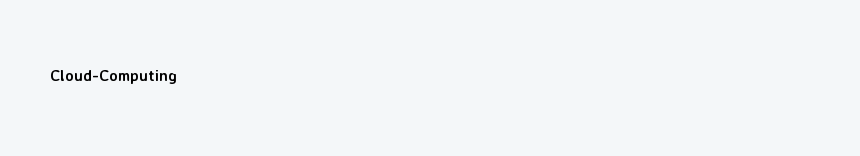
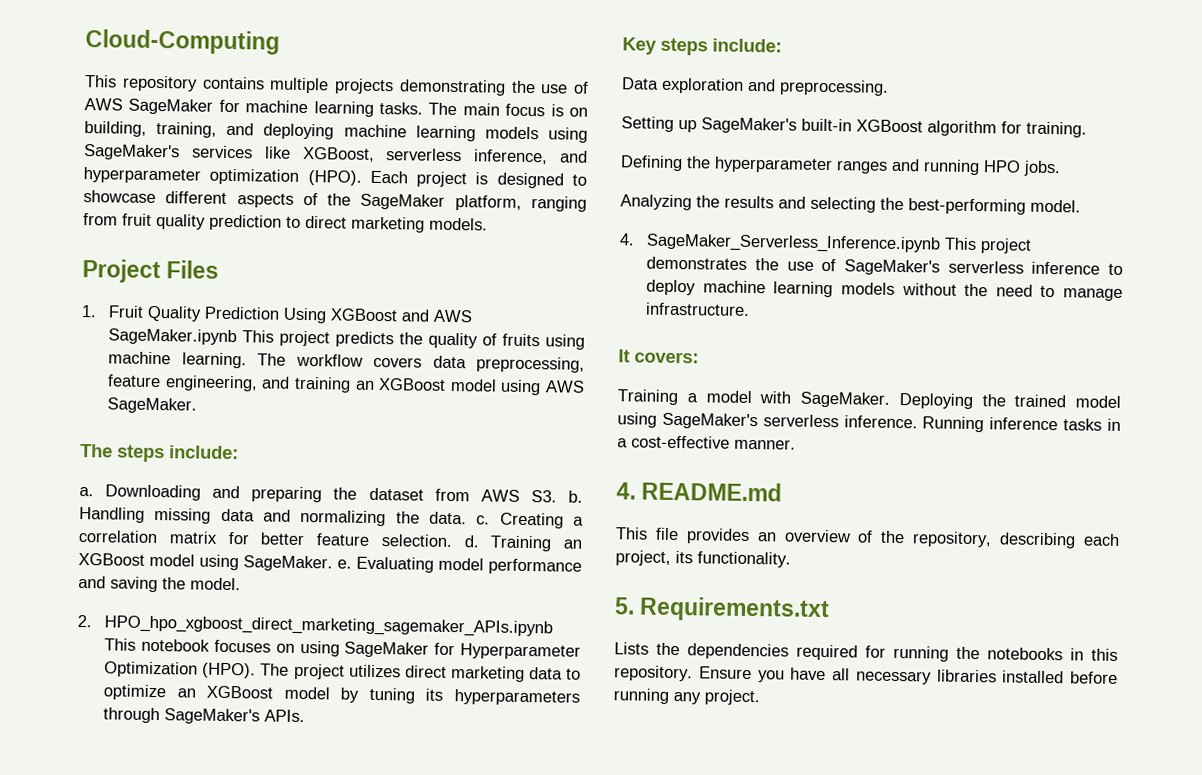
+ This repository contains multiple projects demonstrating the use of AWS SageMaker for machine learning tasks. The main focus is on building, training, and deploying machine learning models using SageMaker's services like XGBoost, serverless inference, and hyperparameter optimization (HPO). Each project is designed to showcase different aspects of the SageMaker platform, ranging from fruit quality prediction to direct marketing models.
+ Project Files
+ 1. Fruit Quality Prediction Using XGBoost and AWS SageMaker.ipynb This project predicts the quality of fruits using machine learning. The workflow covers data preprocessing, feature engineering, and training an XGBoost model using AWS SageMaker.
+ The steps include:
+ a. Downloading and preparing the dataset from AWS S3. b. Handling missing data and normalizing the data. c. Creating a correlation matrix for better feature selection. d. Training an XGBoost model using SageMaker. e. Evaluating model performance and saving the model.
+ 2. HPO_hpo_xgboost_direct_marketing_sagemaker_APIs.ipynb This notebook focuses on using SageMaker for Hyperparameter Optimization (HPO). The project utilizes direct marketing data to optimize an XGBoost model by tuning its hyperparameters through SageMaker's APIs.
+ Key steps include:
+ Data exploration and preprocessing.
+ Setting up SageMaker's built-in XGBoost algorithm for training.
+ Defining the hyperparameter ranges and running HPO jobs.
+ Analyzing the results and selecting the best-performing model.
+ 4. SageMaker_Serverless_Inference.ipynb This project demonstrates the use of SageMaker's serverless inference to deploy machine learning models without the need to manage infrastructure.
+ It covers:
+ Training a model with SageMaker. Deploying the trained model using SageMaker's serverless inference. Running inference tasks in a cost-effective manner.
+ 4. README.md
+ This file provides an overview of the repository, describing each project, its functionality.
+ 5. Requirements.txt
+ Lists the dependencies required for running the notebooks in this repository. Ensure you have all necessary libraries installed before running any project.

